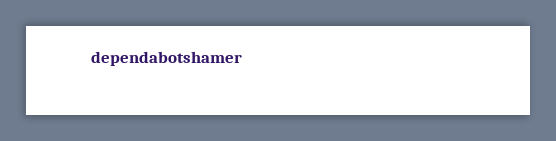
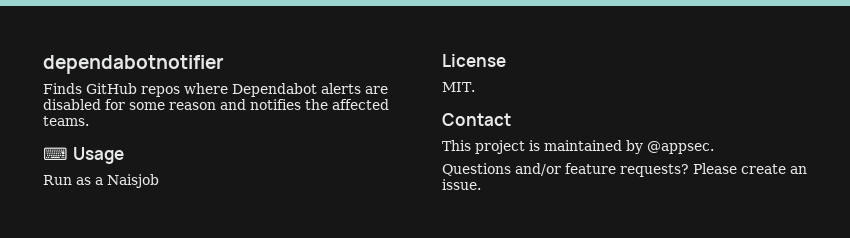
- dependabotshamer
+ dependabotnotifier
+ Finds GitHub repos where Dependabot alerts are disabled for some reason and notifies the affected teams.
+ ⌨ Usage
+ Run as a Naisjob
+ License
+ MIT.
+ Contact
+ This project is maintained by @appsec.
+ Questions and/or feature requests? Please create an issue.

